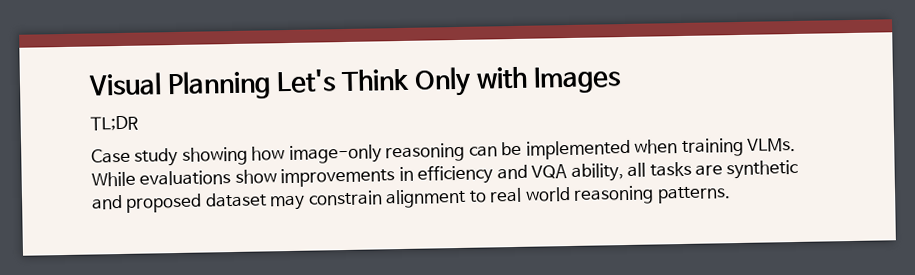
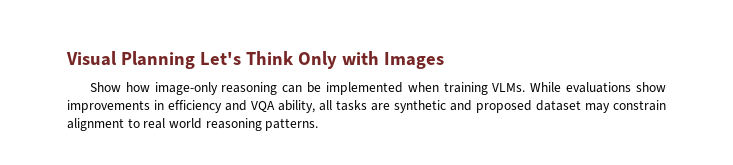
- TL;DR
- Case study showing how image-only reasoning can be implemented when training VLMs.
+ Show how image-only reasoning can be implemented when training VLMs.

